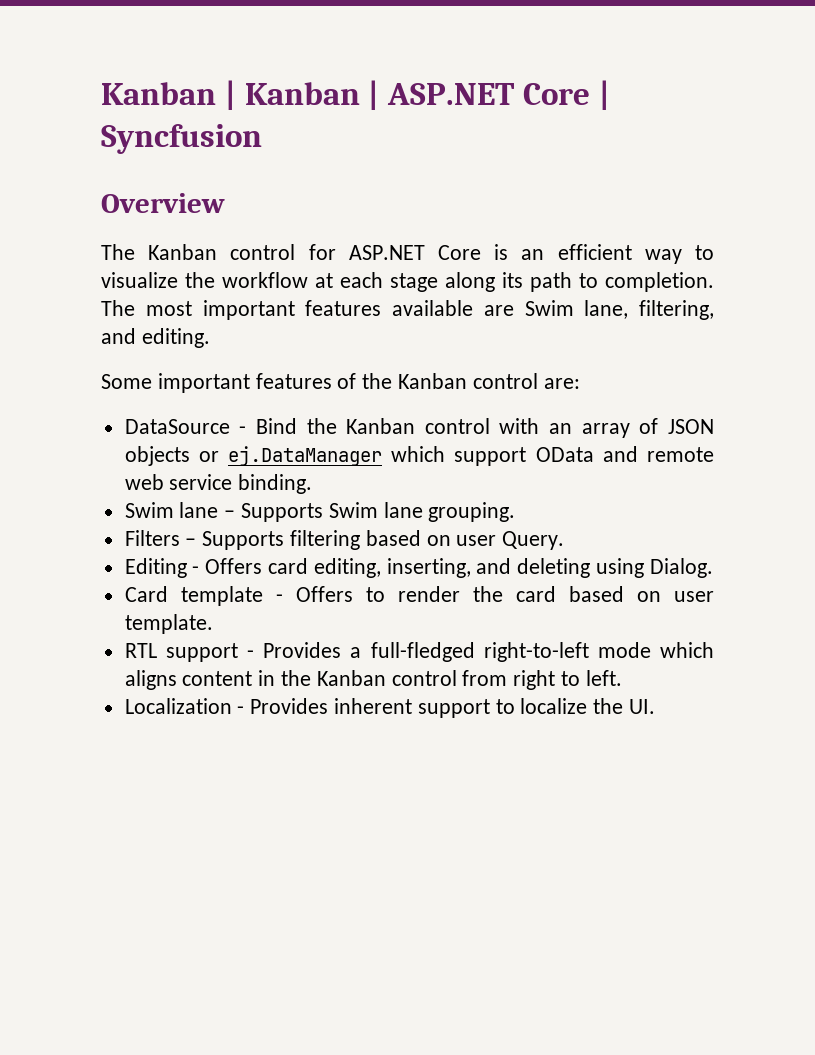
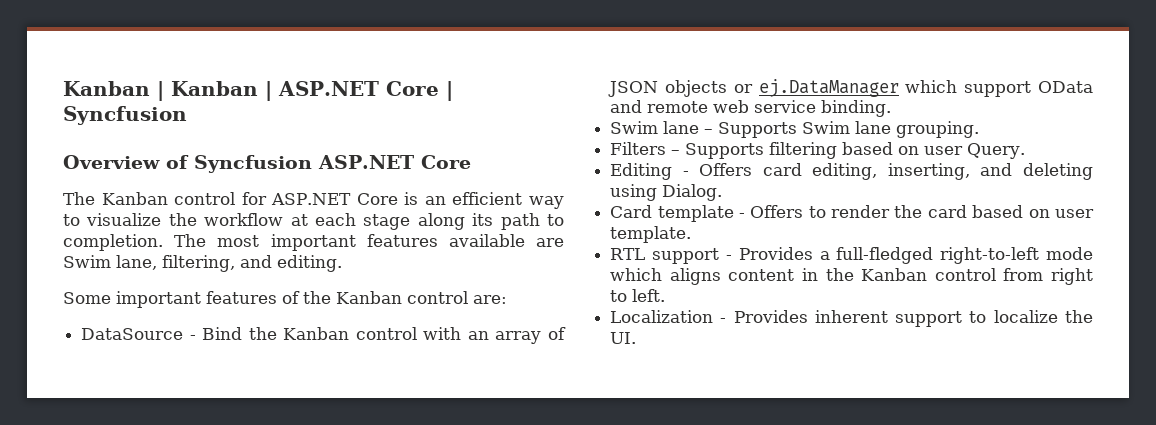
- Overview
+ Overview of Syncfusion ASP.NET Core

